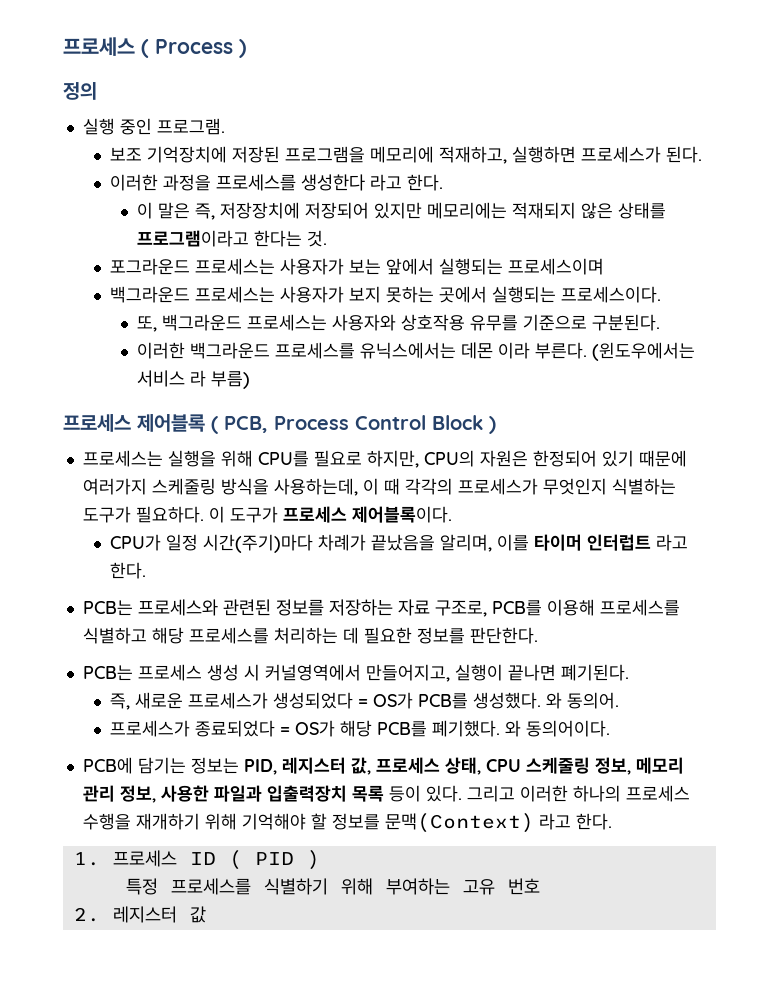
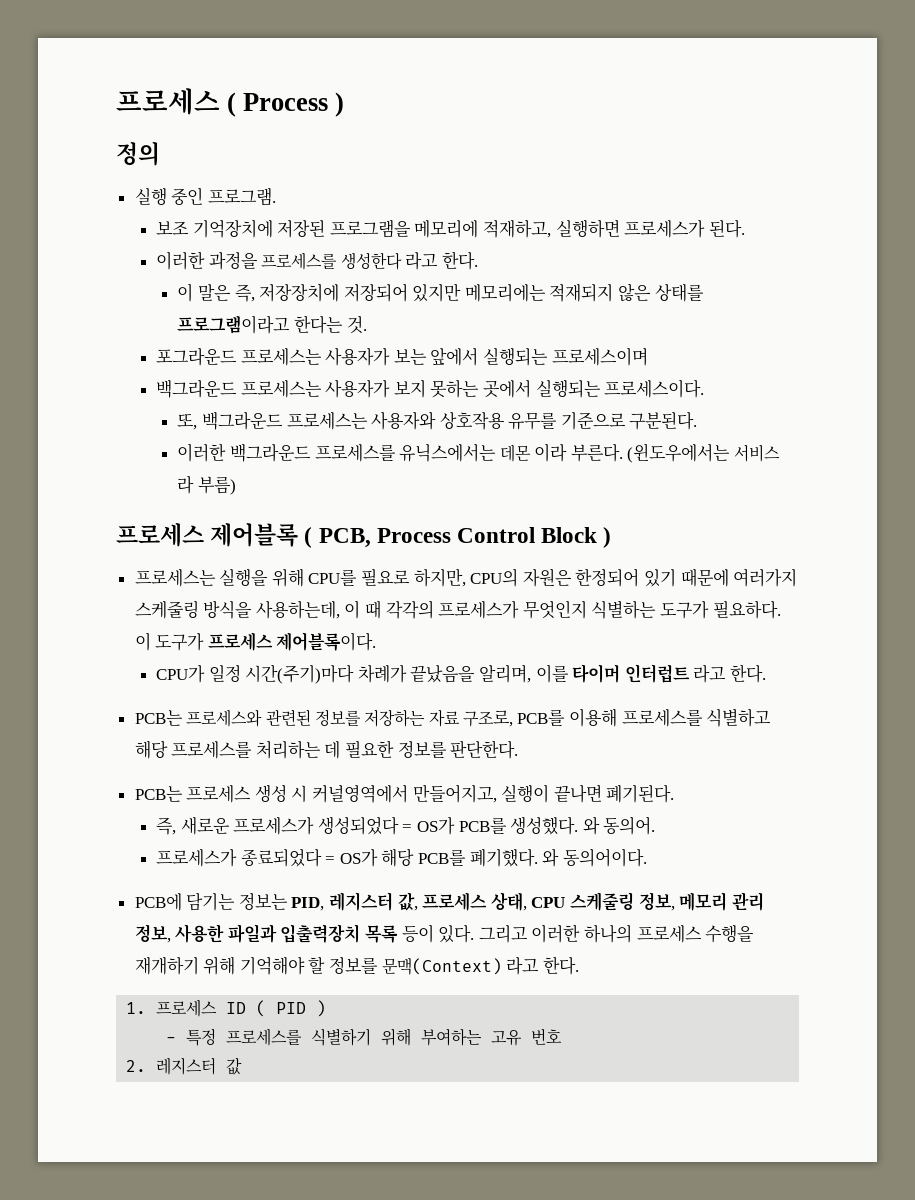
- 특정 프로세스를 식별하기 위해 부여하는 고유 번호
+ - 특정 프로세스를 식별하기 위해 부여하는 고유 번호

